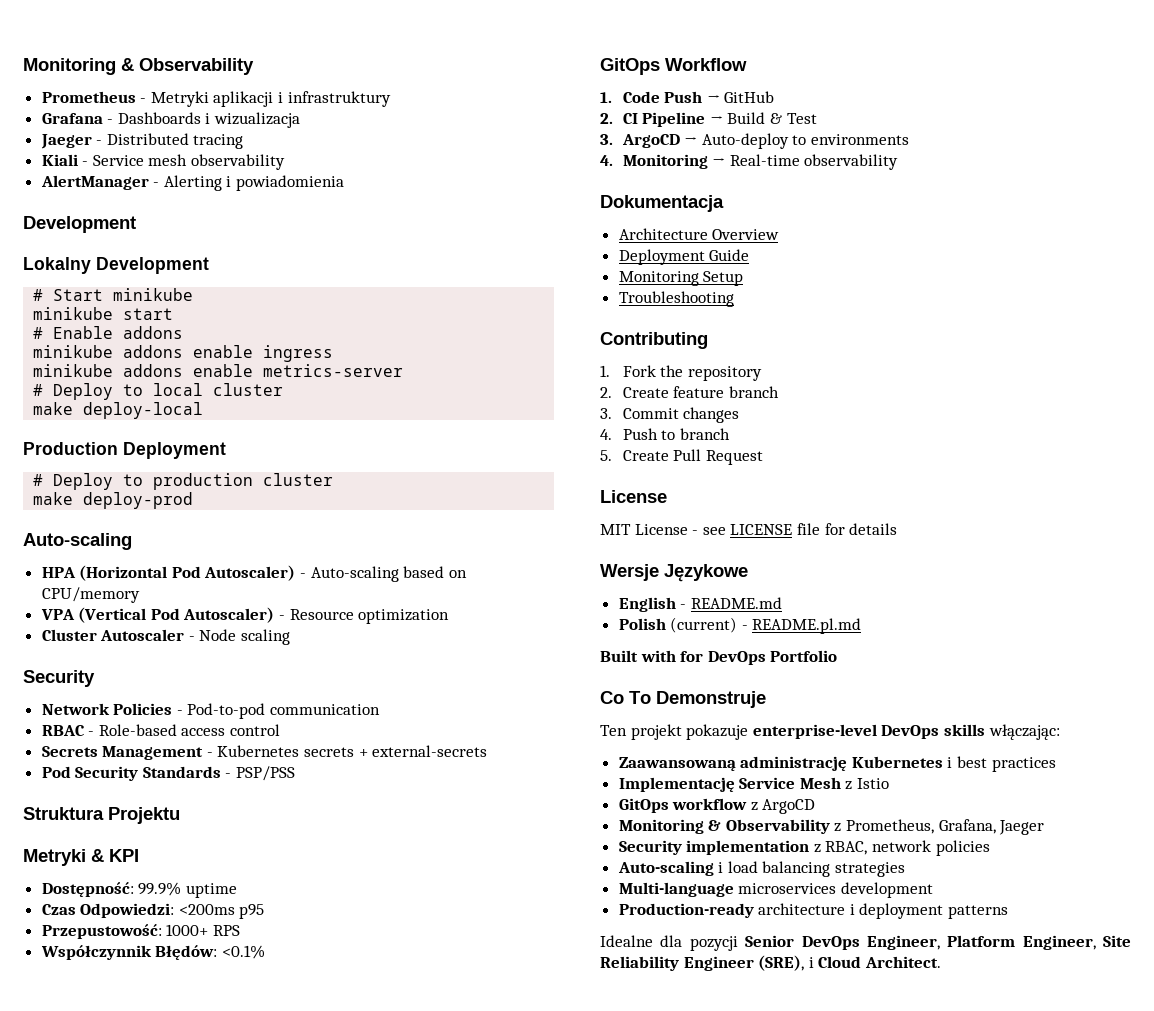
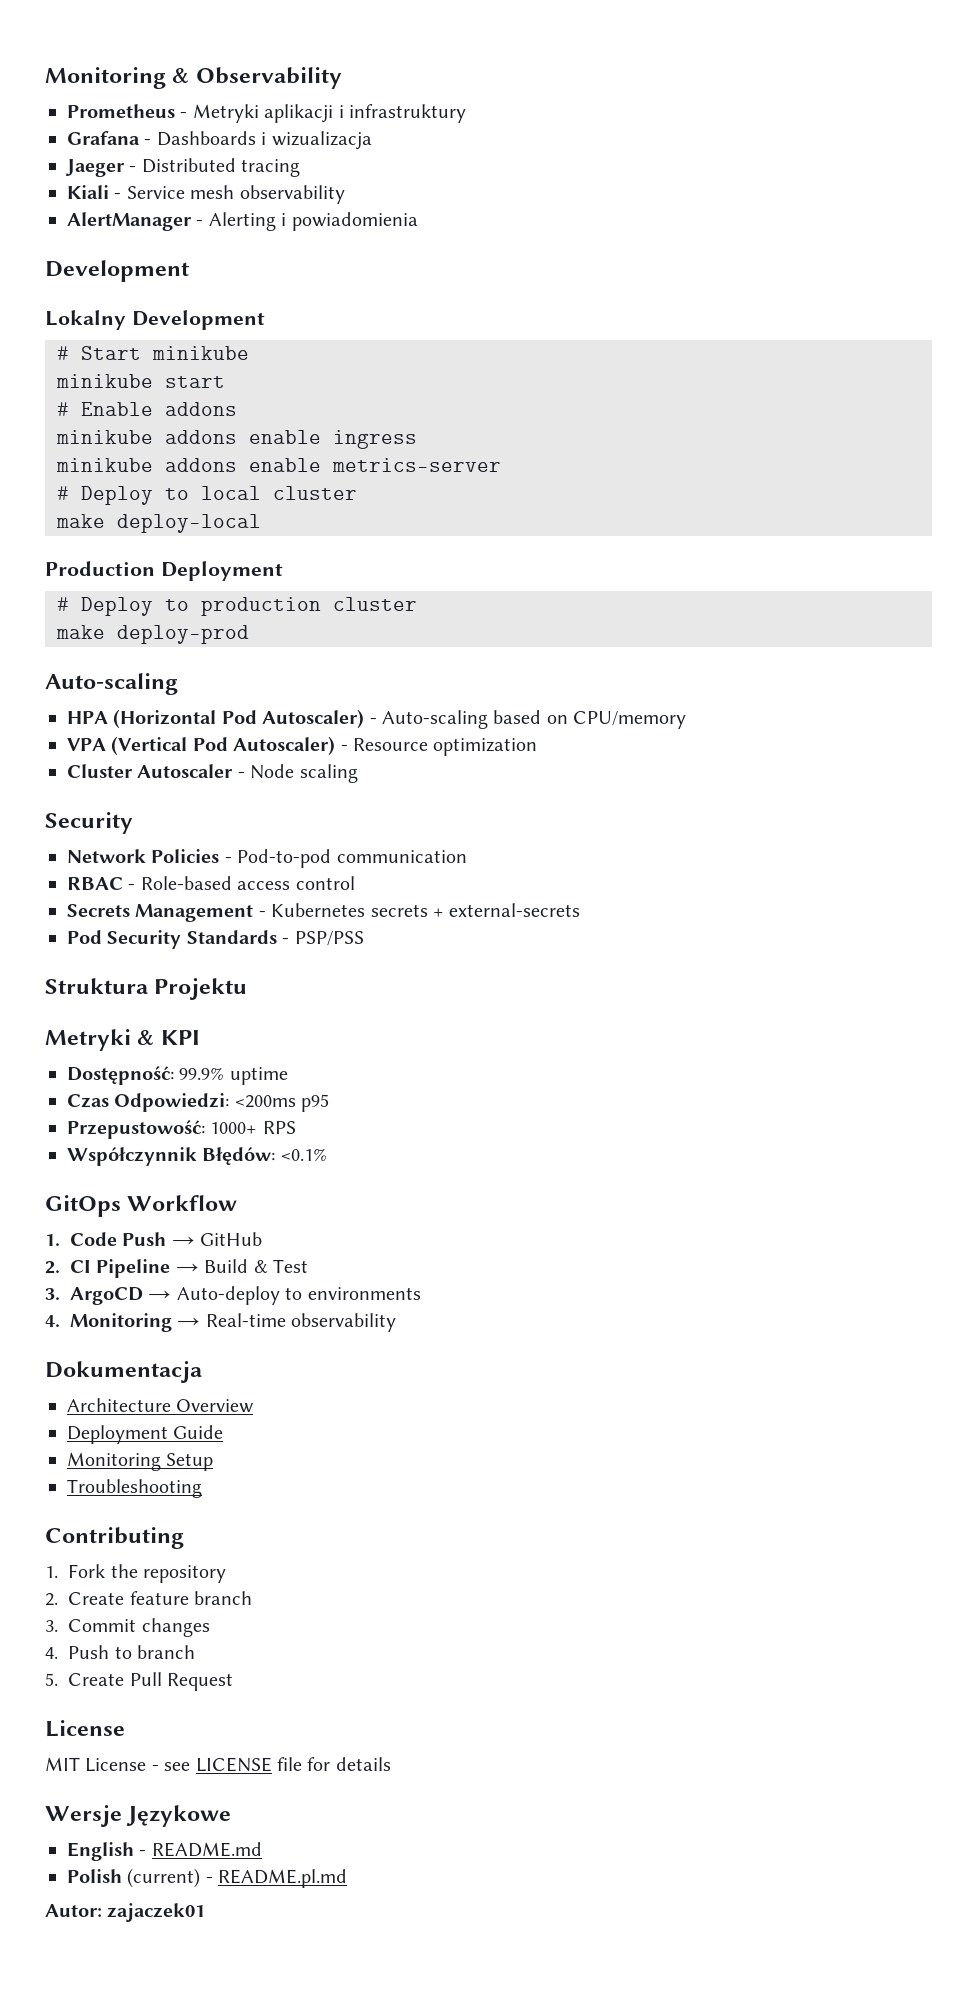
- Built with for DevOps Portfolio
- Co To Demonstruje
- Ten projekt pokazuje enterprise-level DevOps skills włączając:
- Zaawansowaną administrację Kubernetes i best practices
- Implementację Service Mesh z Istio
- GitOps workflow z ArgoCD
- Monitoring & Observability z Prometheus, Grafana, Jaeger
- Security implementation z RBAC, network policies
- Auto-scaling i load balancing strategies
- Multi-language microservices development
- Production-ready architecture i deployment patterns
- Idealne dla pozycji Senior DevOps Engineer, Platform Engineer, Site Reliability Engineer (SRE), i Cloud Architect.
+ Autor: zajaczek01

